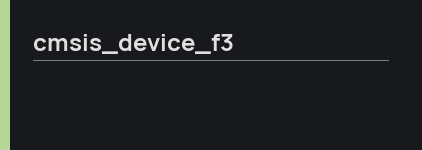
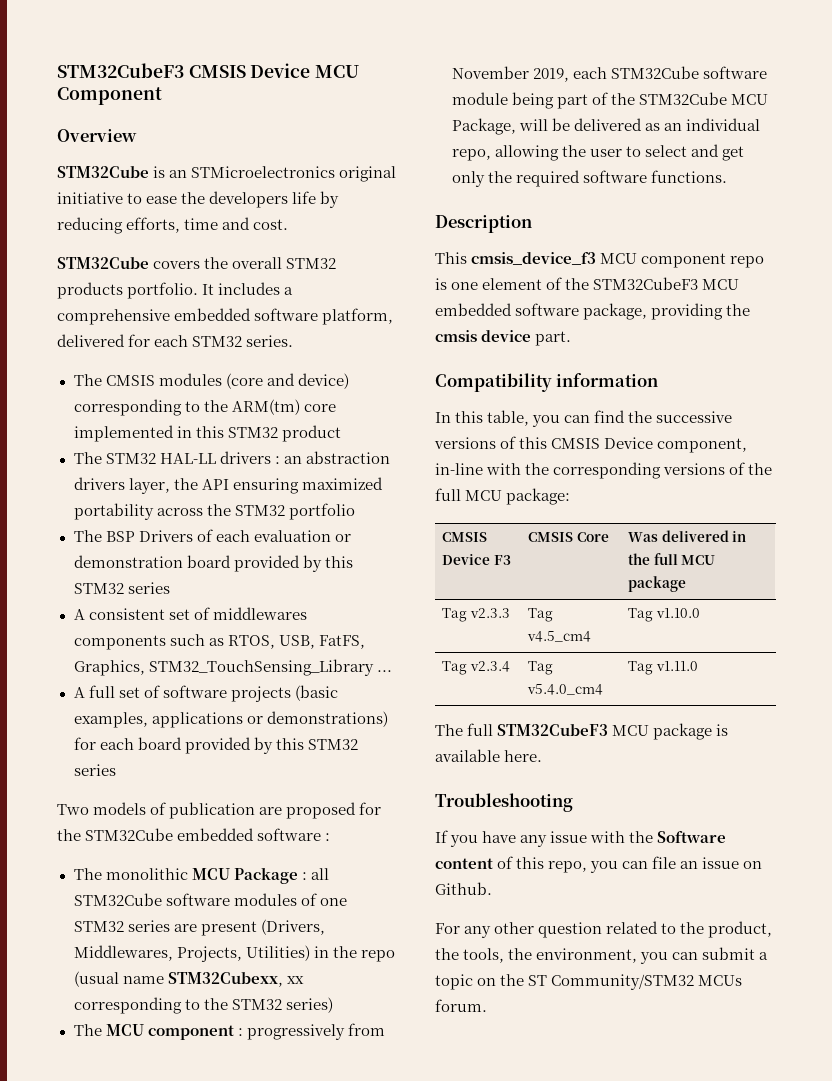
- cmsis_device_f3
+ STM32CubeF3 CMSIS Device MCU Component
+ Overview
+ STM32Cube is an STMicroelectronics original initiative to ease the developers life by reducing efforts, time and cost.
+ STM32Cube covers the overall STM32 products portfolio. It includes a comprehensive embedded software platform, delivered for each STM32 series.
+ The CMSIS modules (core and device) corresponding to the ARM(tm) core implemented in this STM32 product
+ The STM32 HAL-LL drivers : an abstraction drivers layer, the API ensuring maximized portability across the STM32 portfolio
+ The BSP Drivers of each evaluation or demonstration board provided by this STM32 series
+ A consistent set of middlewares components such as RTOS, USB, FatFS, Graphics, STM32_TouchSensing_Library ...
+ A full set of software projects (basic examples, applications or demonstrations) for each board provided by this STM32 series
+ Two models of publication are proposed for the STM32Cube embedded software :
+ The monolithic MCU Package : all STM32Cube software modules of one STM32 series are present (Drivers, Middlewares, Projects, Utilities) in the repo (usual name STM32Cubexx, xx corresponding to the STM32 series)
+ The MCU component : progressively from November 2019, each STM32Cube software module being part of the STM32Cube MCU Package, will be delivered as an individual repo, allowing the user to select and get only the required software functions.
+ Description
+ This cmsis_device_f3 MCU component repo is one element of the STM32CubeF3 MCU embedded software package, providing the cmsis device part.
+ Compatibility information
+ In this table, you can find the successive versions of this CMSIS Device component, in-line with the corresponding versions of the full MCU package:
+ CMSIS Device F3 | CMSIS Core | Was delivered in the full MCU package
+ Tag v2.3.3 | Tag v4.5_cm4 | Tag v1.10.0
+ Tag v2.3.4 | Tag v5.4.0_cm4 | Tag v1.11.0
+ The full STM32CubeF3 MCU package is available here.
+ Troubleshooting
+ If you have any issue with the Software content of this repo, you can file an issue on Github.
+ For any other question related to the product, the tools, the environment, you can submit a topic on the ST Community/STM32 MCUs forum.

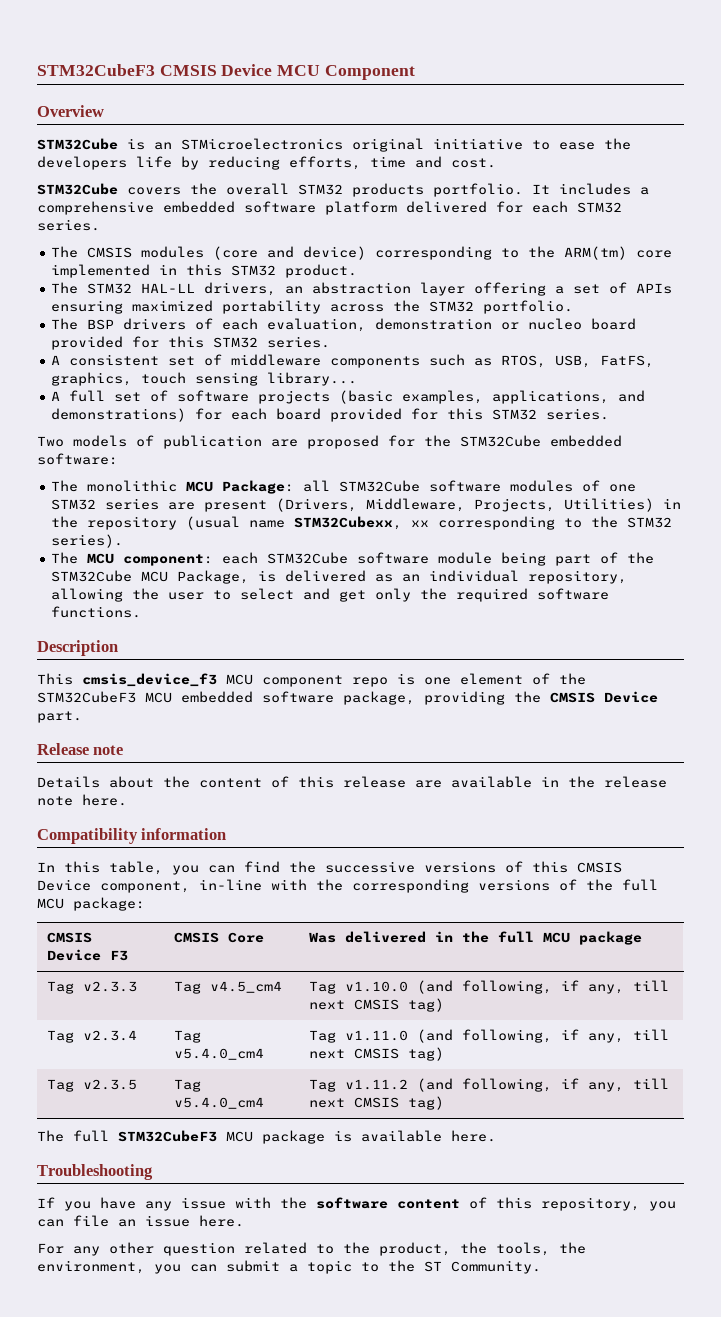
- It includes a comprehensive embedded software platform, delivered for each STM32 series.
+ It includes a comprehensive embedded software platform delivered for each STM32 series.
- The CMSIS modules (core and device) corresponding to the ARM(tm) core implemented in this STM32 product
+ The CMSIS modules (core and device) corresponding to the ARM(tm) core implemented in this STM32 product.
- The STM32 HAL-LL drivers : an abstraction drivers layer, the API ensuring maximized portability across the STM32 portfolio
+ The STM32 HAL-LL drivers, an abstraction layer offering a set of APIs ensuring maximized portability across the STM32 portfolio.
- The BSP Drivers of each evaluation or demonstration board provided by this STM32 series
+ The BSP drivers of each evaluation, demonstration or nucleo board provided for this STM32 series.
- A consistent set of middlewares components such as RTOS, USB, FatFS, Graphics, STM32_TouchSensing_Library ...
+ A consistent set of middleware components such as RTOS, USB, FatFS, graphics, touch sensing library...
- A full set of software projects (basic examples, applications or demonstrations) for each board provided by this STM32 series
+ A full set of software projects (basic examples, applications, and demonstrations) for each board provided for this STM32 series.
- Two models of publication are proposed for the STM32Cube embedded software :
+ Two models of publication are proposed for the STM32Cube embedded software:
- The monolithic MCU Package : all STM32Cube software modules of one STM32 series are present (Drivers, Middlewares, Projects, Utilities) in the repo (usual name STM32Cubexx, xx corresponding to the STM32 series)
+ The monolithic MCU Package: all STM32Cube software modules of one STM32 series are present (Drivers, Middleware, Projects, Utilities) in the repository (usual name STM32Cubexx, xx corresponding to the STM32 series).
- The MCU component : progressively from November 2019, each STM32Cube software module being part of the STM32Cube MCU Package, will be delivered as an individual repo, allowing the user to select and get only the required software functions.
+ The MCU component: each STM32Cube software module being part of the STM32Cube MCU Package, is delivered as an individual repository, allowing the user to select and get only the required software functions.
- This cmsis_device_f3 MCU component repo is one element of the STM32CubeF3 MCU embedded software package, providing the cmsis device part.
+ This cmsis_device_f3 MCU component repo is one element of the STM32CubeF3 MCU embedded software package, providing the CMSIS Device part.
+ Release note
+ Details about the content of this release are available in the release note here.
- Tag v2.3.3 | Tag v4.5_cm4 | Tag v1.10.0
+ Tag v2.3.3 | Tag v4.5_cm4 | Tag v1.10.0 (and following, if any, till next CMSIS tag)
- Tag v2.3.4 | Tag v5.4.0_cm4 | Tag v1.11.0
+ Tag v2.3.4 | Tag v5.4.0_cm4 | Tag v1.11.0 (and following, if any, till next CMSIS tag)
+ Tag v2.3.5 | Tag v5.4.0_cm4 | Tag v1.11.2 (and following, if any, till next CMSIS tag)
- If you have any issue with the Software content of this repo, you can file an issue on Github.
+ If you have any issue with the software content of this repository, you can file an issue here.
- For any other question related to the product, the tools, the environment, you can submit a topic on the ST Community/STM32 MCUs forum.
+ For any other question related to the product, the tools, the environment, you can submit a topic to the ST Community.

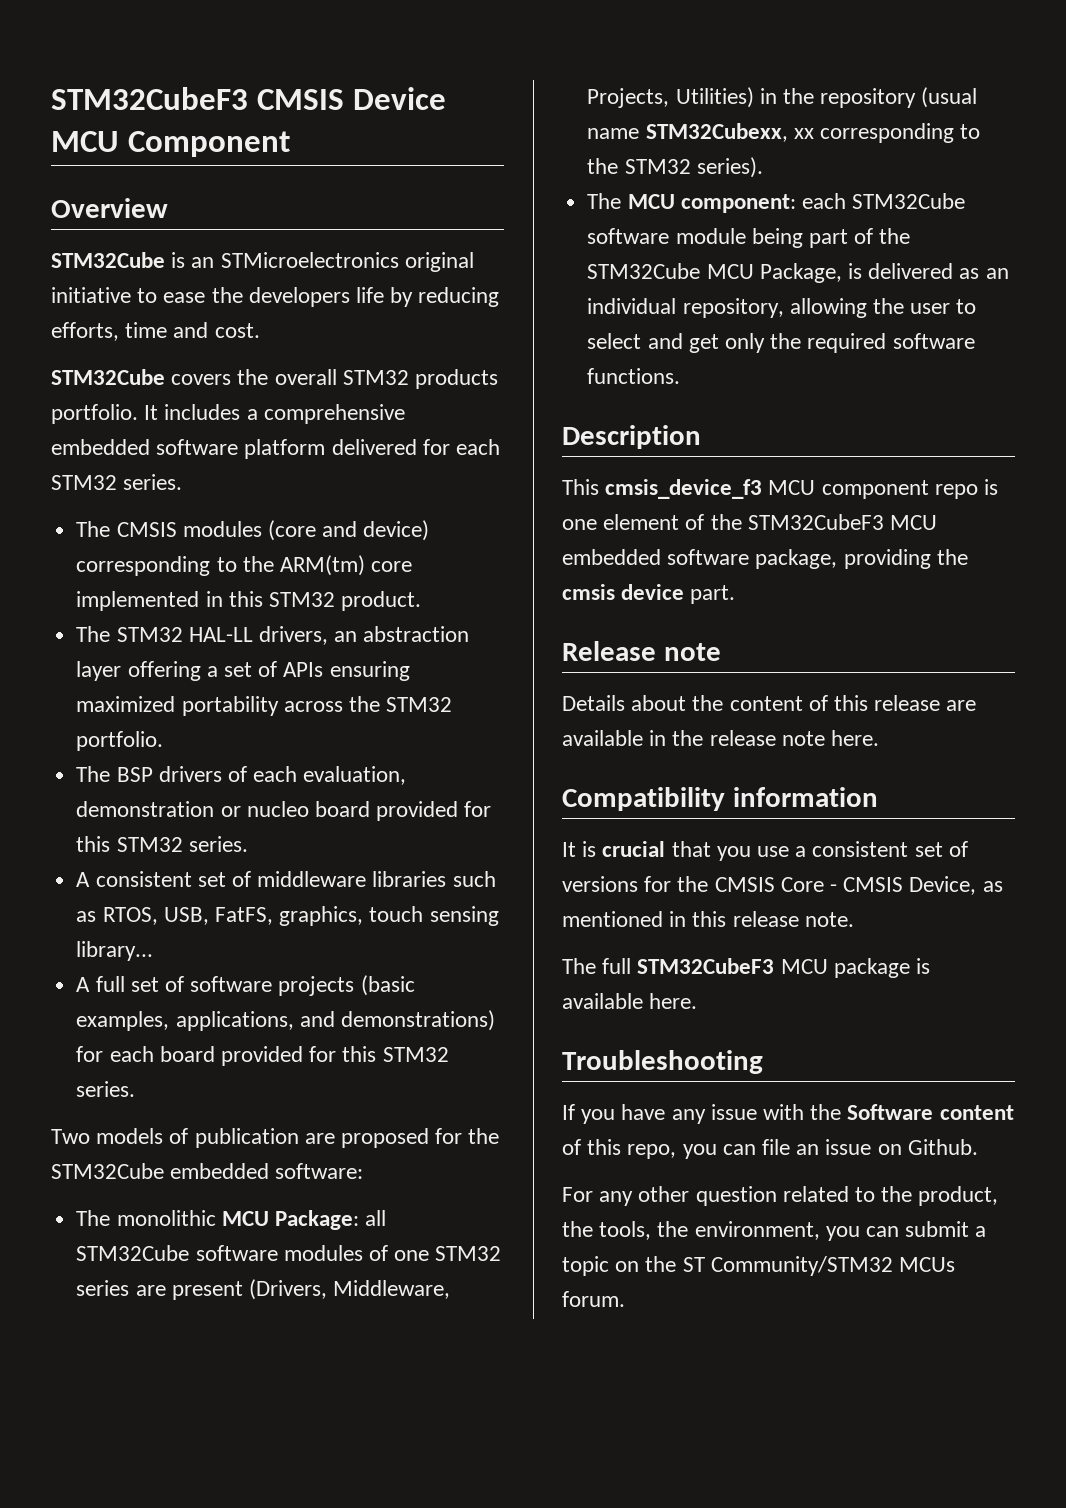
- A consistent set of middleware components such as RTOS, USB, FatFS, graphics, touch sensing library...
+ A consistent set of middleware libraries such as RTOS, USB, FatFS, graphics, touch sensing library...
- This cmsis_device_f3 MCU component repo is one element of the STM32CubeF3 MCU embedded software package, providing the CMSIS Device part.
+ This cmsis_device_f3 MCU component repo is one element of the STM32CubeF3 MCU embedded software package, providing the cmsis device part.
- In this table, you can find the successive versions of this CMSIS Device component, in-line with the corresponding versions of the full MCU package:
- CMSIS Device F3 | CMSIS Core | Was delivered in the full MCU package
- Tag v2.3.3 | Tag v4.5_cm4 | Tag v1.10.0 (and following, if any, till next CMSIS tag)
- Tag v2.3.4 | Tag v5.4.0_cm4 | Tag v1.11.0 (and following, if any, till next CMSIS tag)
- Tag v2.3.5 | Tag v5.4.0_cm4 | Tag v1.11.2 (and following, if any, till next CMSIS tag)
+ It is crucial that you use a consistent set of versions for the CMSIS Core - CMSIS Device, as mentioned in this release note.
- If you have any issue with the software content of this repository, you can file an issue here.
+ If you have any issue with the Software content of this repo, you can file an issue on Github.
- For any other question related to the product, the tools, the environment, you can submit a topic to the ST Community.
+ For any other question related to the product, the tools, the environment, you can submit a topic on the ST Community/STM32 MCUs forum.

